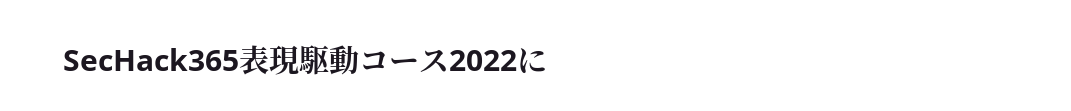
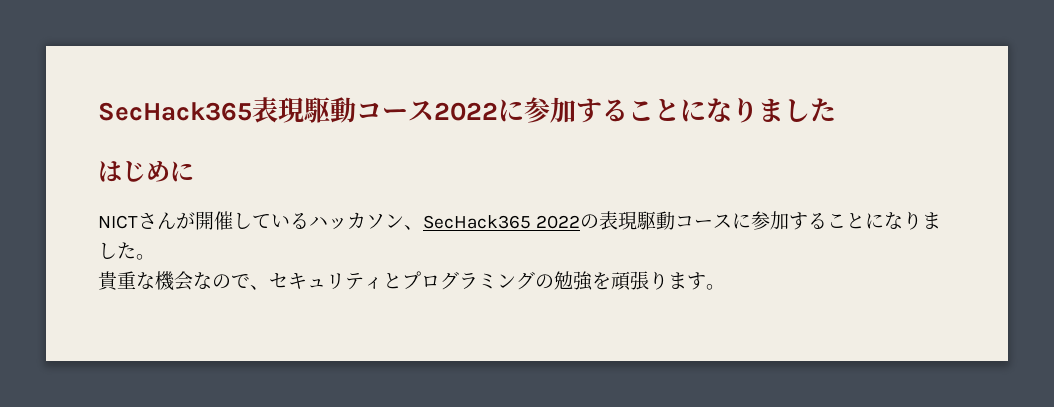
- SecHack365表現駆動コース2022に
+ SecHack365表現駆動コース2022に参加することになりました
+ はじめに
+ NICTさんが開催しているハッカソン、SecHack365 2022の表現駆動コースに参加することになりました。
+ 貴重な機会なので、セキュリティとプログラミングの勉強を頑張ります。

